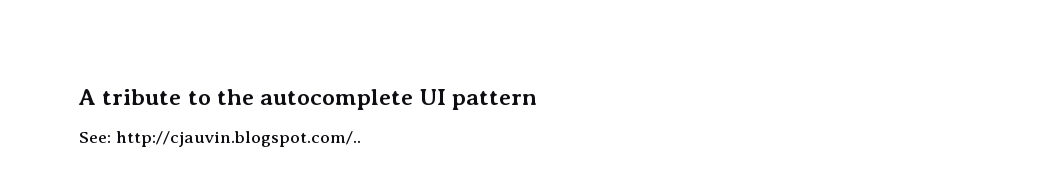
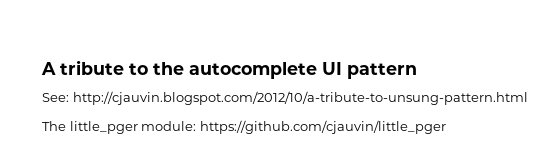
- See: http://cjauvin.blogspot.com/..
+ See: http://cjauvin.blogspot.com/2012/10/a-tribute-to-unsung-pattern.html
+ The little_pger module: https://github.com/cjauvin/little_pger

